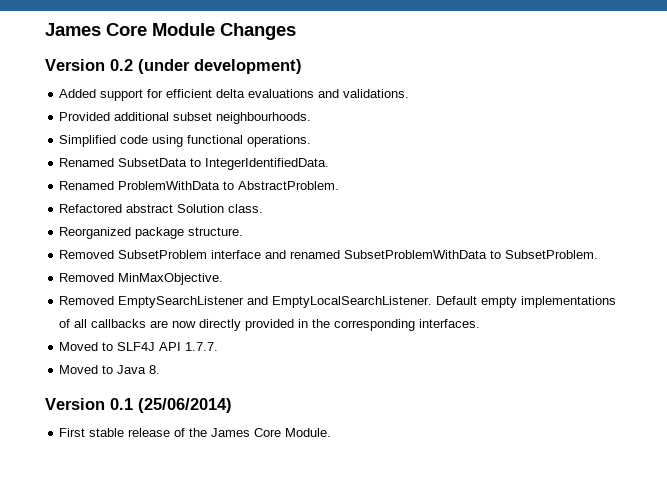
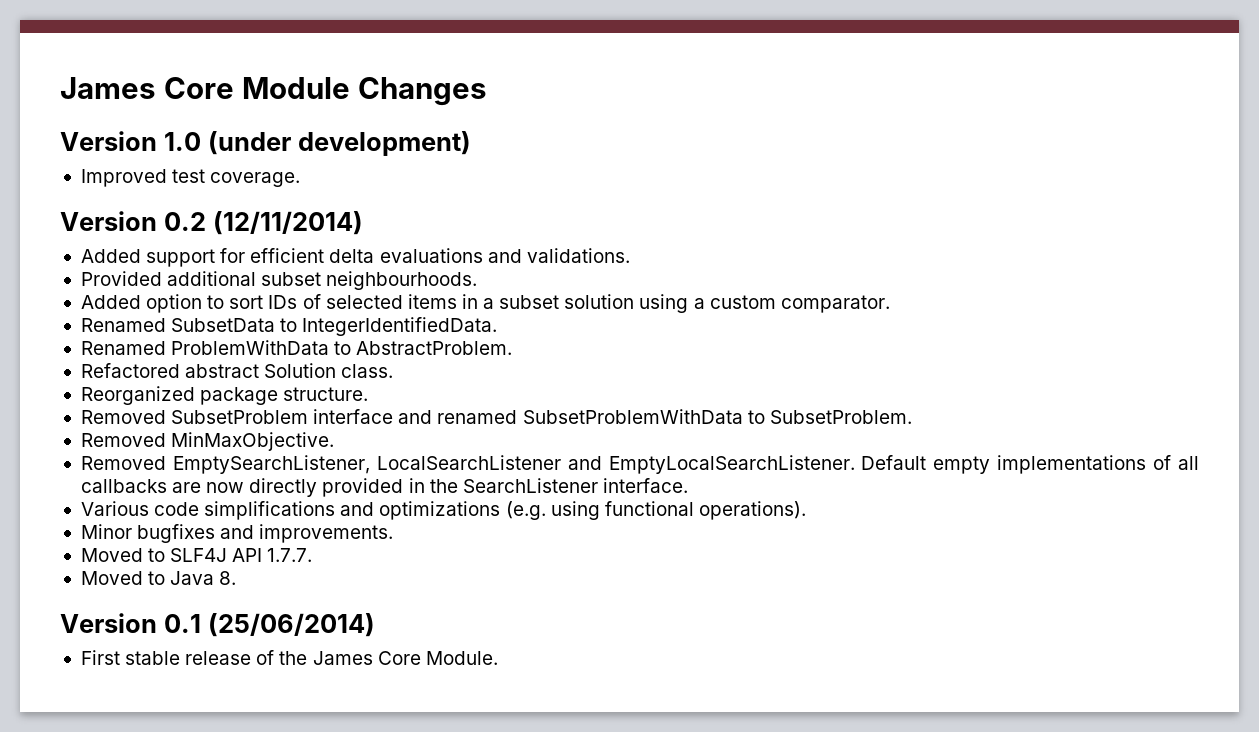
- Version 0.2 (under development)
+ Version 1.0 (under development)
+ Improved test coverage.
+ Version 0.2 (12/11/2014)
- Simplified code using functional operations.
+ Added option to sort IDs of selected items in a subset solution using a custom comparator.
- Removed EmptySearchListener and EmptyLocalSearchListener.
+ Removed EmptySearchListener, LocalSearchListener and EmptyLocalSearchListener.
- Default empty implementations of all callbacks are now directly provided in the corresponding interfaces.
+ Default empty implementations of all callbacks are now directly provided in the SearchListener interface.
+ Various code simplifications and optimizations (e.g. using functional operations).
+ Minor bugfixes and improvements.

